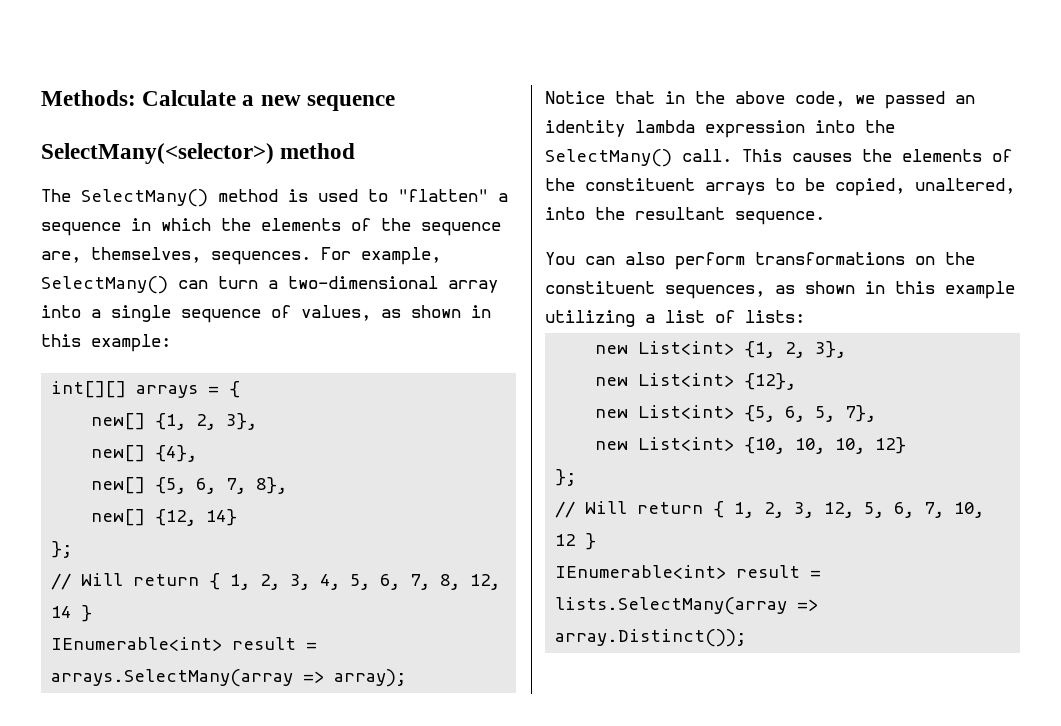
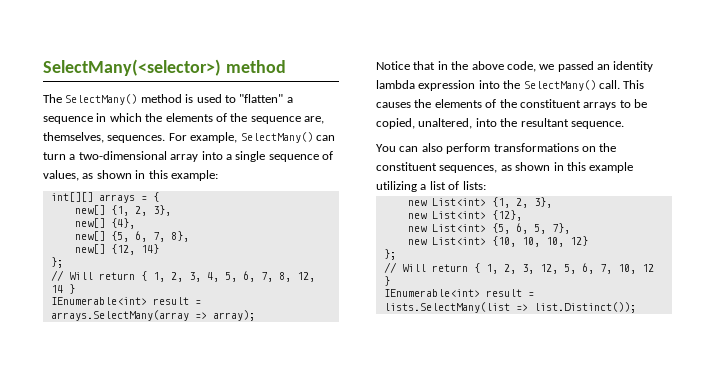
- Methods: Calculate a new sequence
- IEnumerable<int> result = lists.SelectMany(array => array.Distinct());
+ IEnumerable<int> result = lists.SelectMany(list => list.Distinct());

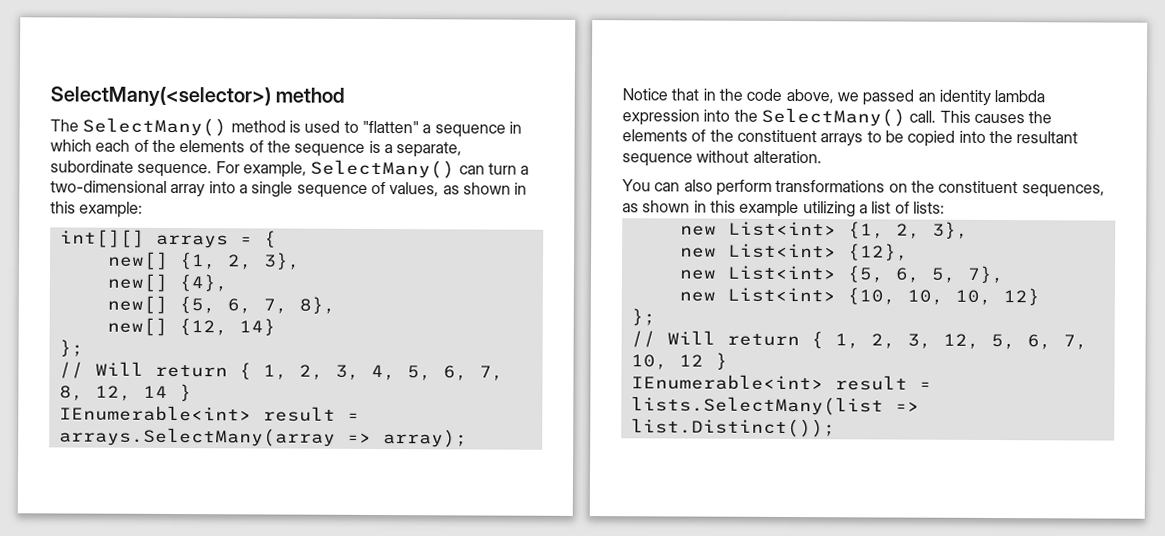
- The SelectMany() method is used to "flatten" a sequence in which the elements of the sequence are, themselves, sequences.
+ The SelectMany() method is used to "flatten" a sequence in which each of the elements of the sequence is a separate, subordinate sequence.
- Notice that in the above code, we passed an identity lambda expression into the SelectMany() call.
+ Notice that in the code above, we passed an identity lambda expression into the SelectMany() call.
- This causes the elements of the constituent arrays to be copied, unaltered, into the resultant sequence.
+ This causes the elements of the constituent arrays to be copied into the resultant sequence without alteration.

